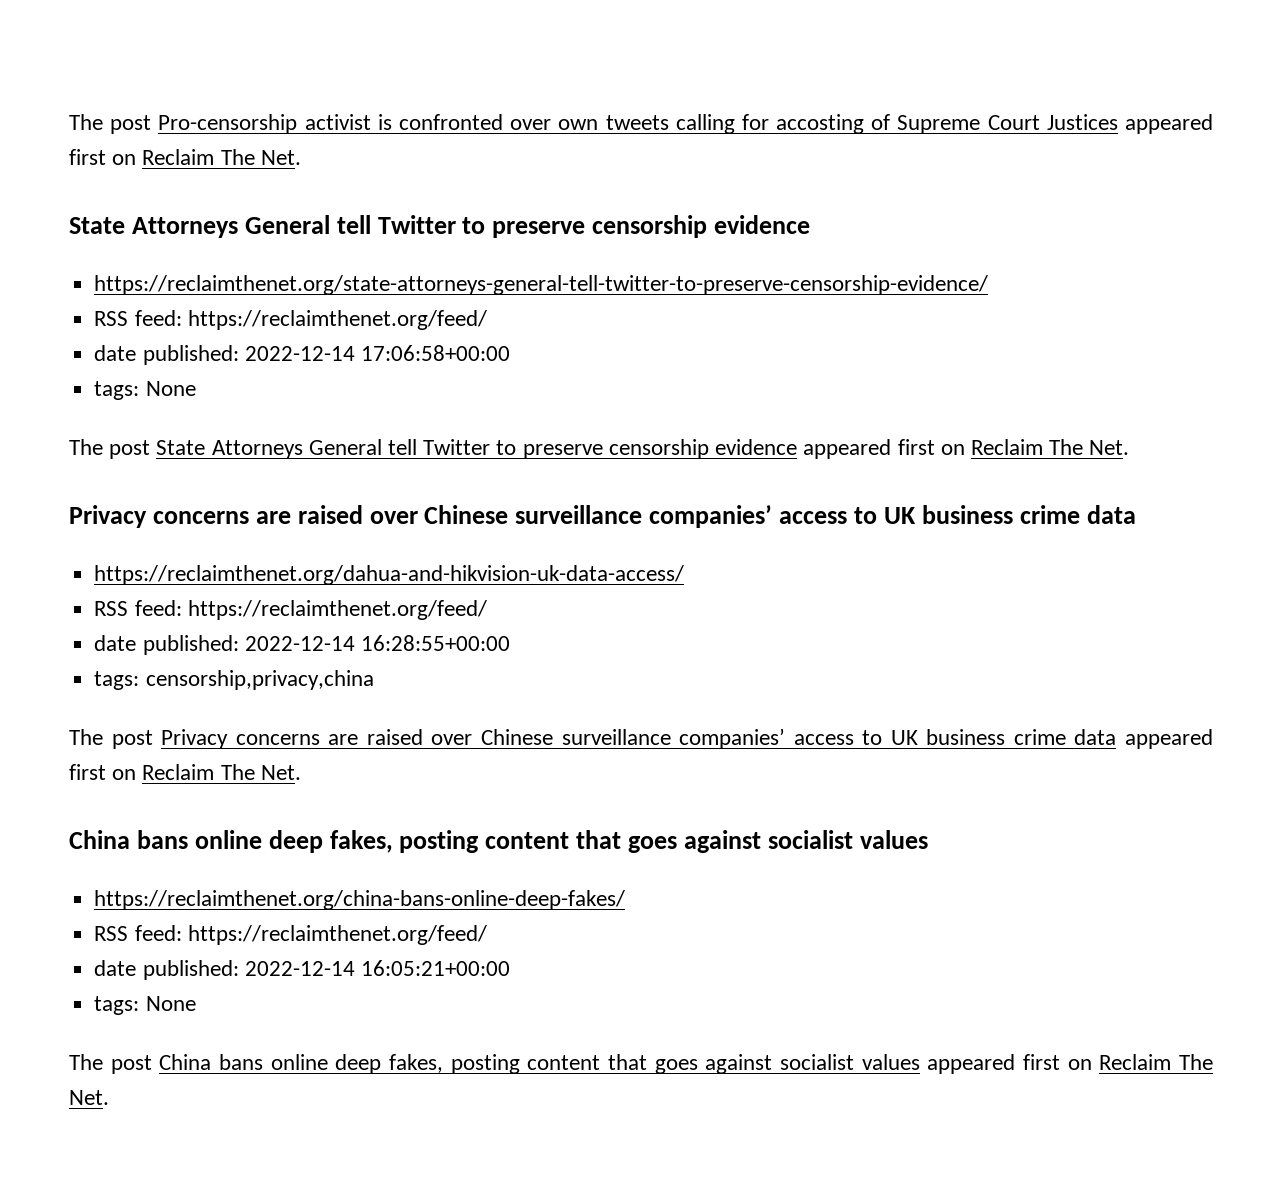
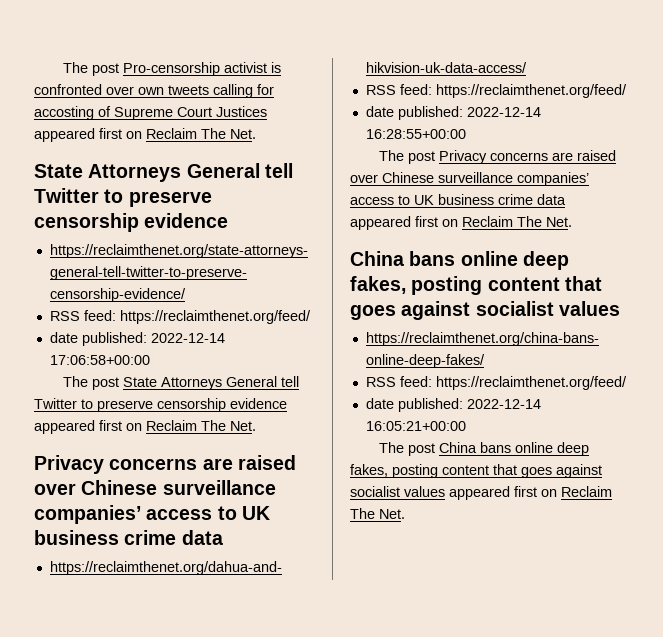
  date published: 2022-12-14 17:06:58+00:00
- tags: None
- tags: censorship,privacy,china
  date published: 2022-12-14 16:05:21+00:00
- tags: None

